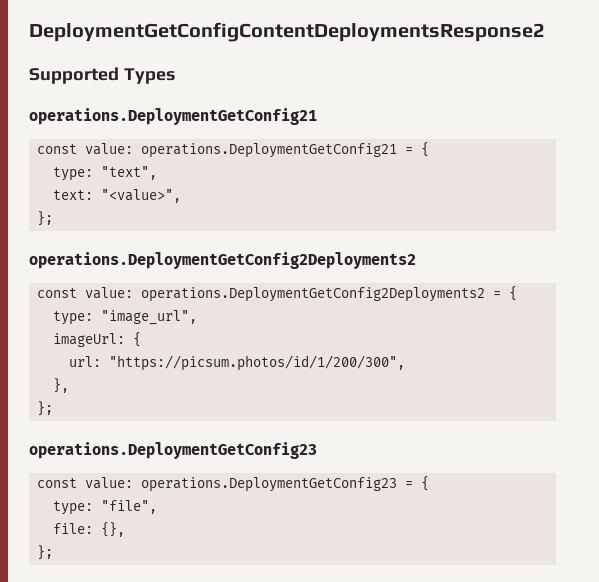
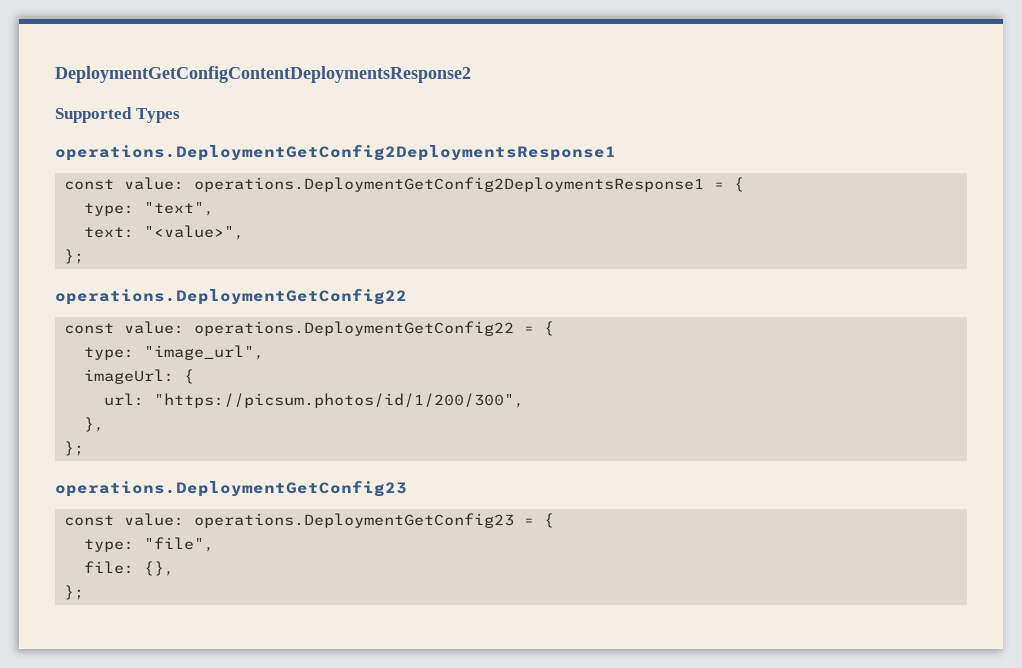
  Supported Types
- operations.DeploymentGetConfig21
- const value: operations.DeploymentGetConfig21 = {
+ operations.DeploymentGetConfig2DeploymentsResponse1
+ const value: operations.DeploymentGetConfig2DeploymentsResponse1 = {
  text: "<value>",
  };
- operations.DeploymentGetConfig2Deployments2
- const value: operations.DeploymentGetConfig2Deployments2 = {
+ operations.DeploymentGetConfig22
+ const value: operations.DeploymentGetConfig22 = {

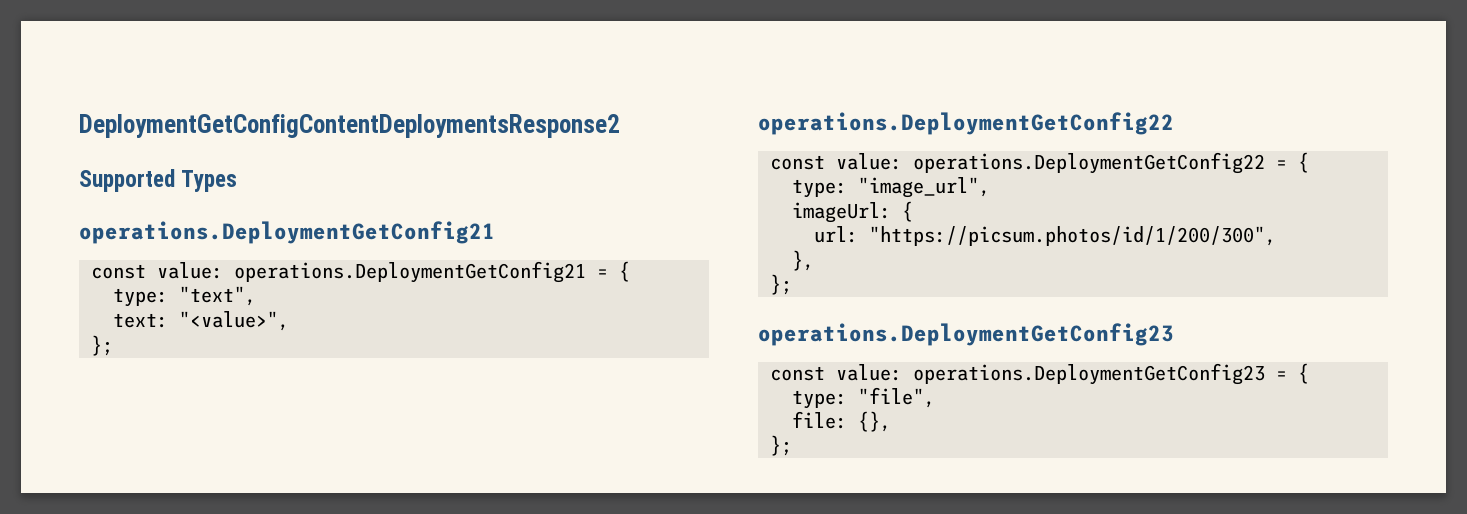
  Supported Types
- operations.DeploymentGetConfig2DeploymentsResponse1
- const value: operations.DeploymentGetConfig2DeploymentsResponse1 = {
+ operations.DeploymentGetConfig21
+ const value: operations.DeploymentGetConfig21 = {

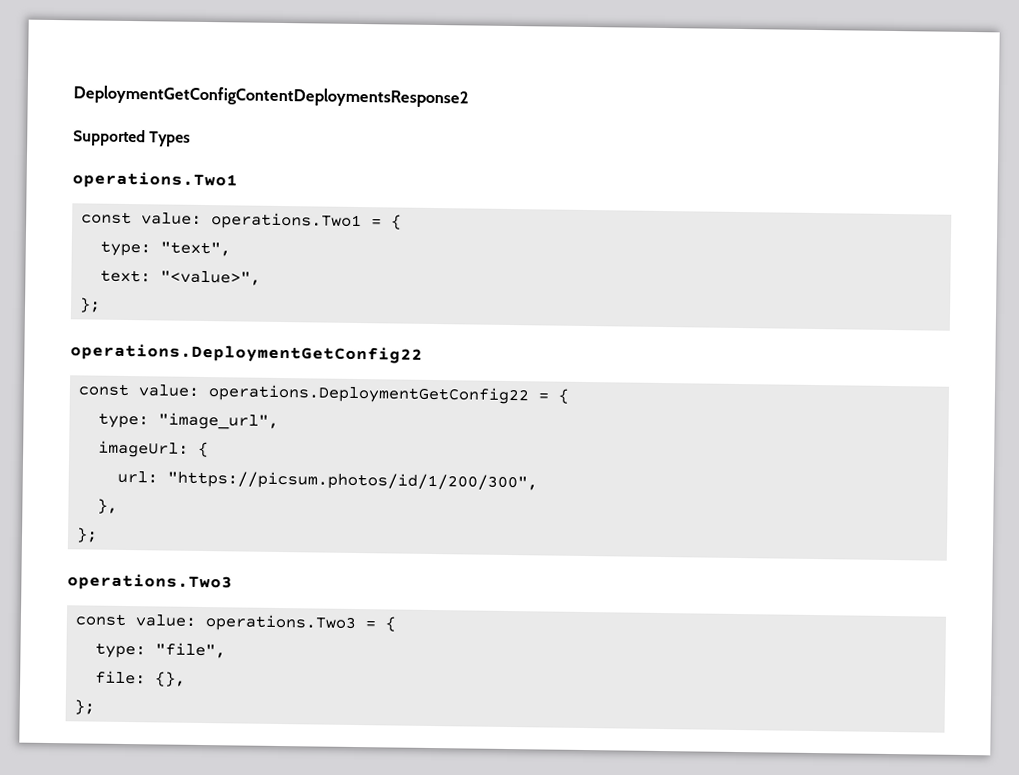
  Supported Types
- operations.DeploymentGetConfig21
- const value: operations.DeploymentGetConfig21 = {
+ operations.Two1
+ const value: operations.Two1 = {
  },
  };
- operations.DeploymentGetConfig23
- const value: operations.DeploymentGetConfig23 = {
+ operations.Two3
+ const value: operations.Two3 = {

